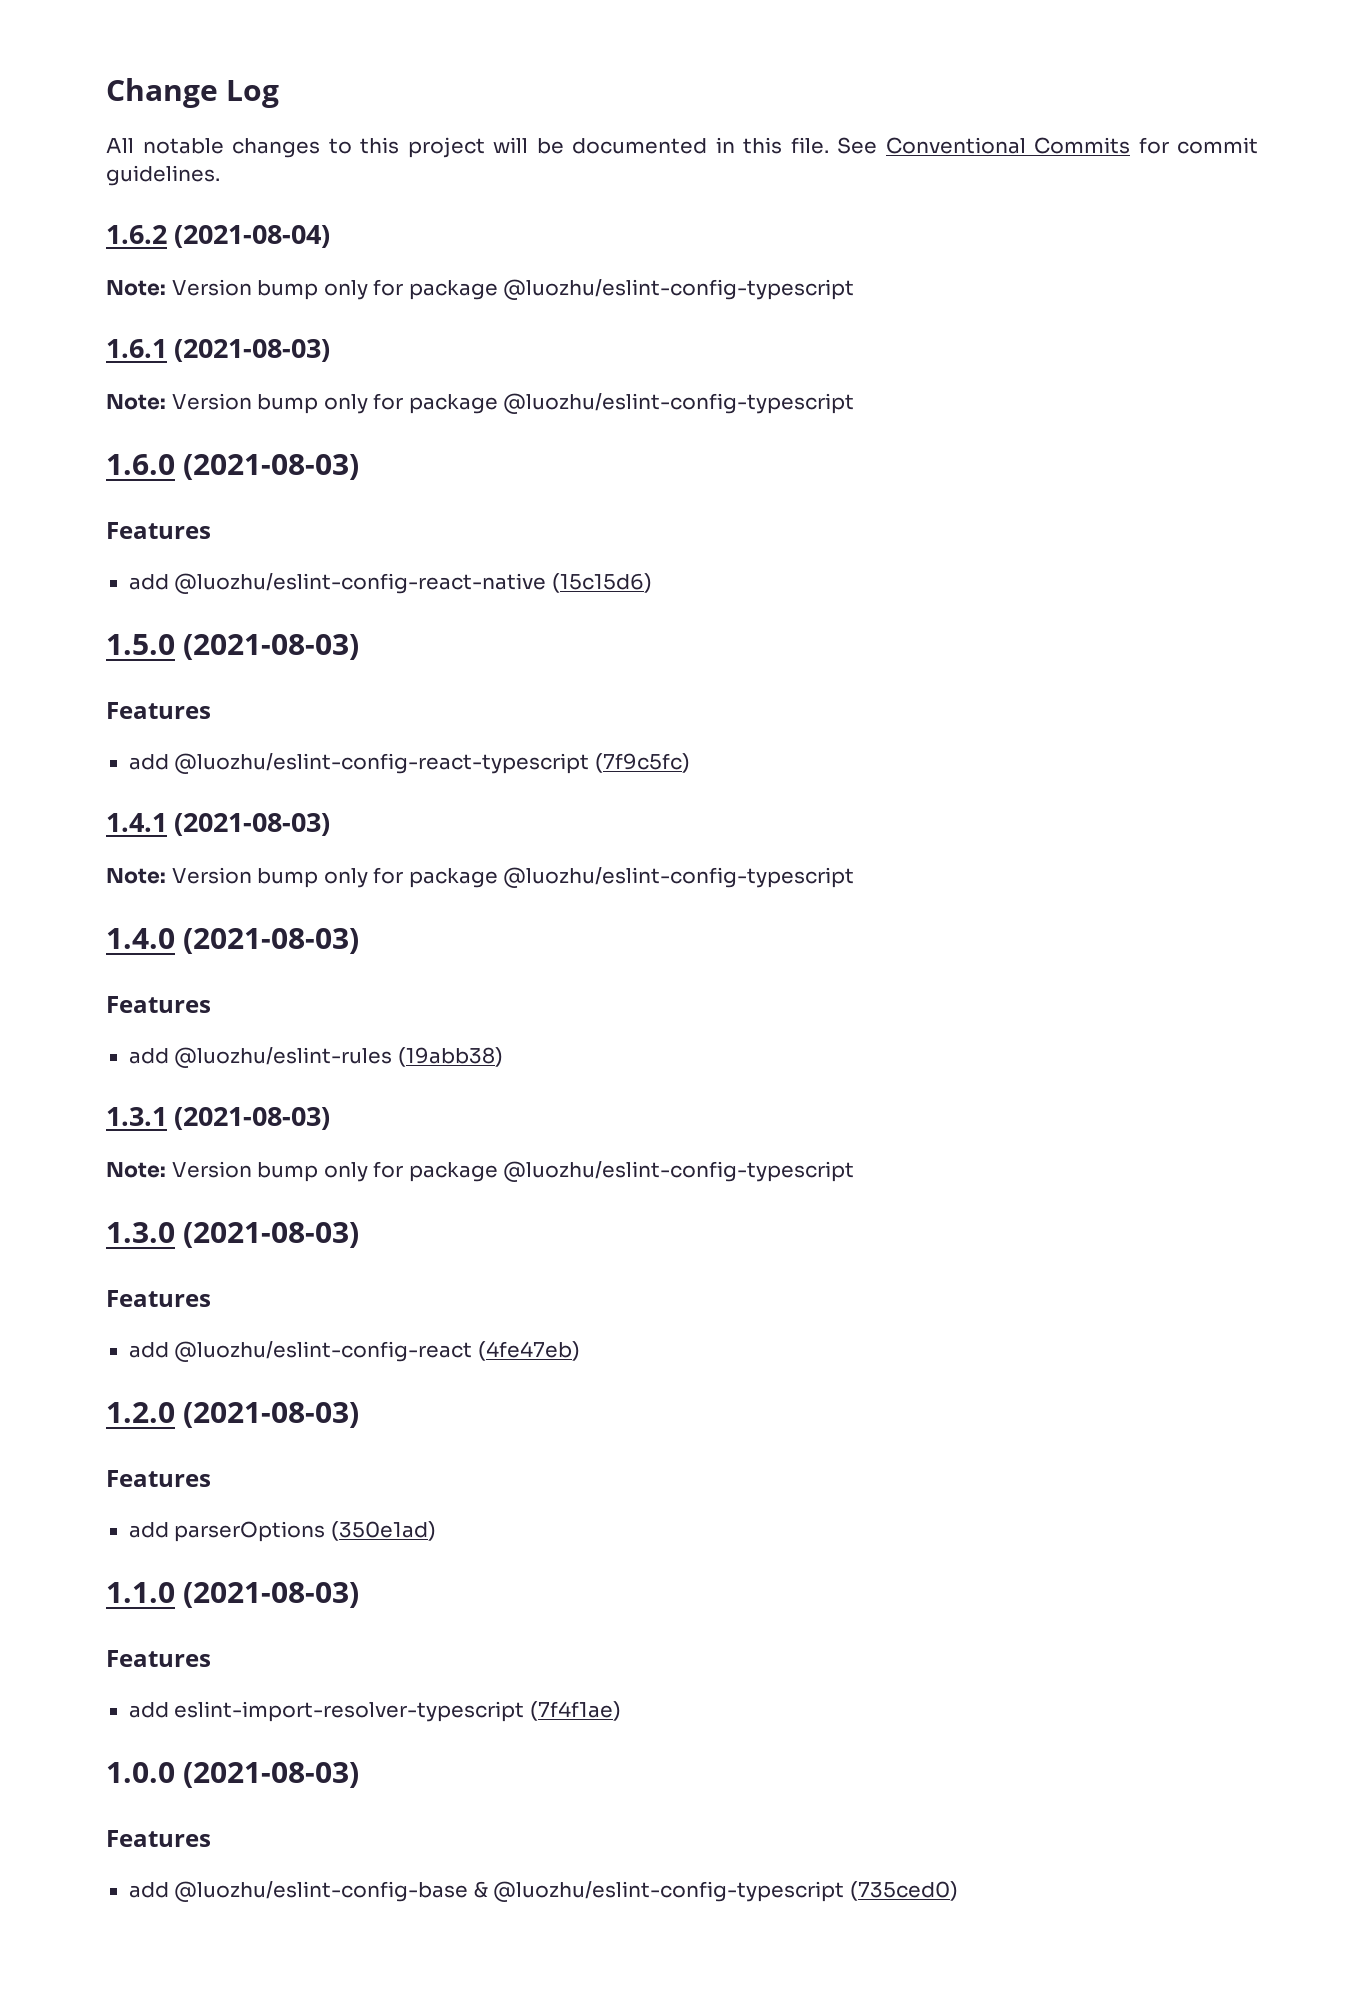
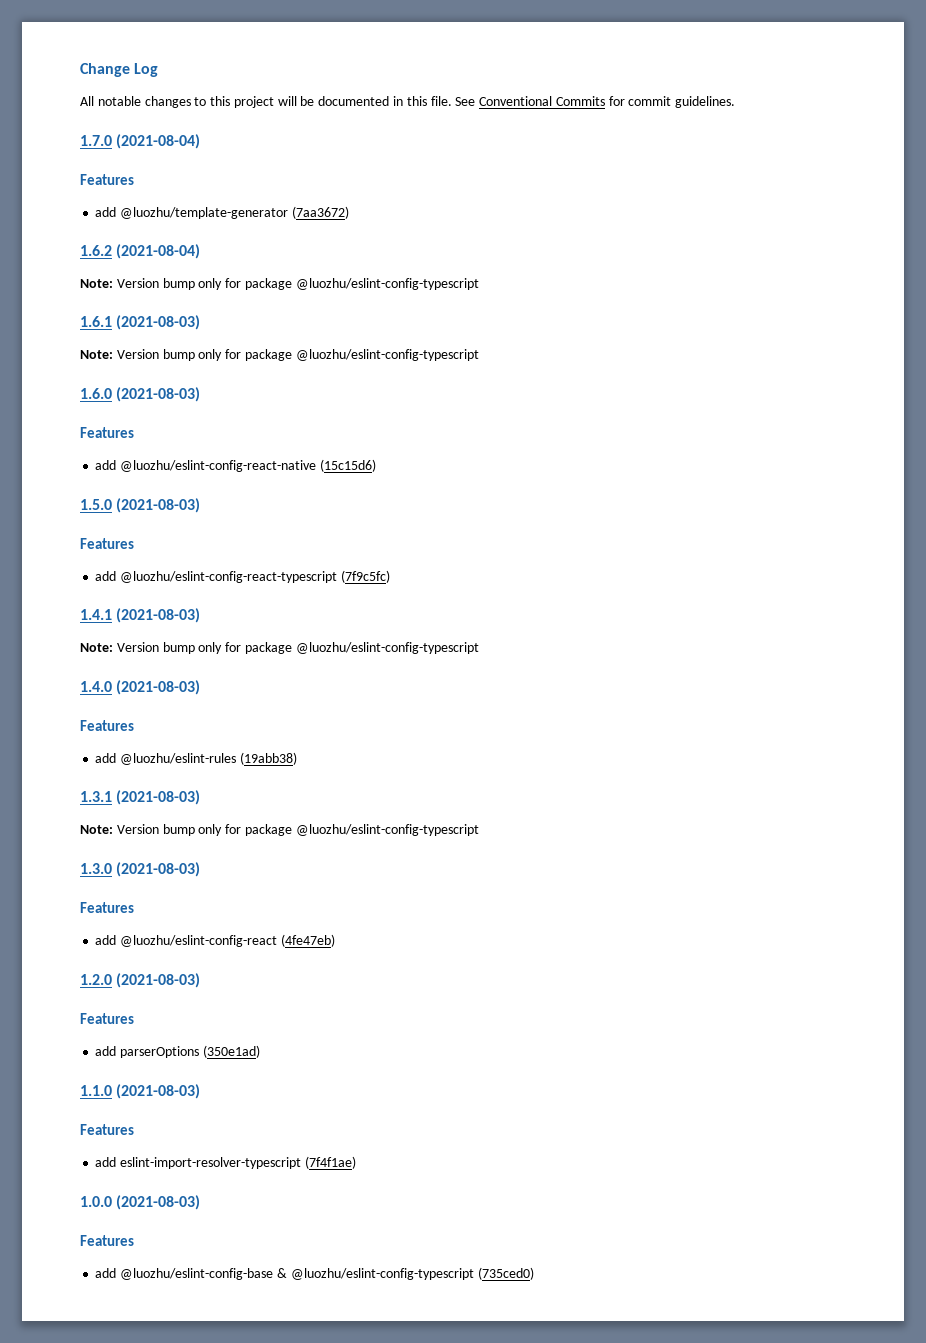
+ 1.7.0 (2021-08-04)
+ Features
+ add @luozhu/template-generator (7aa3672)

